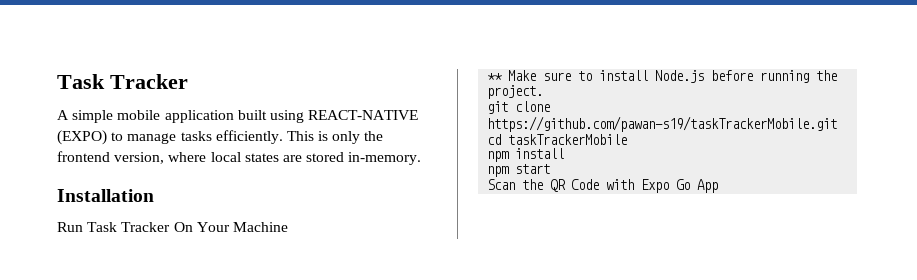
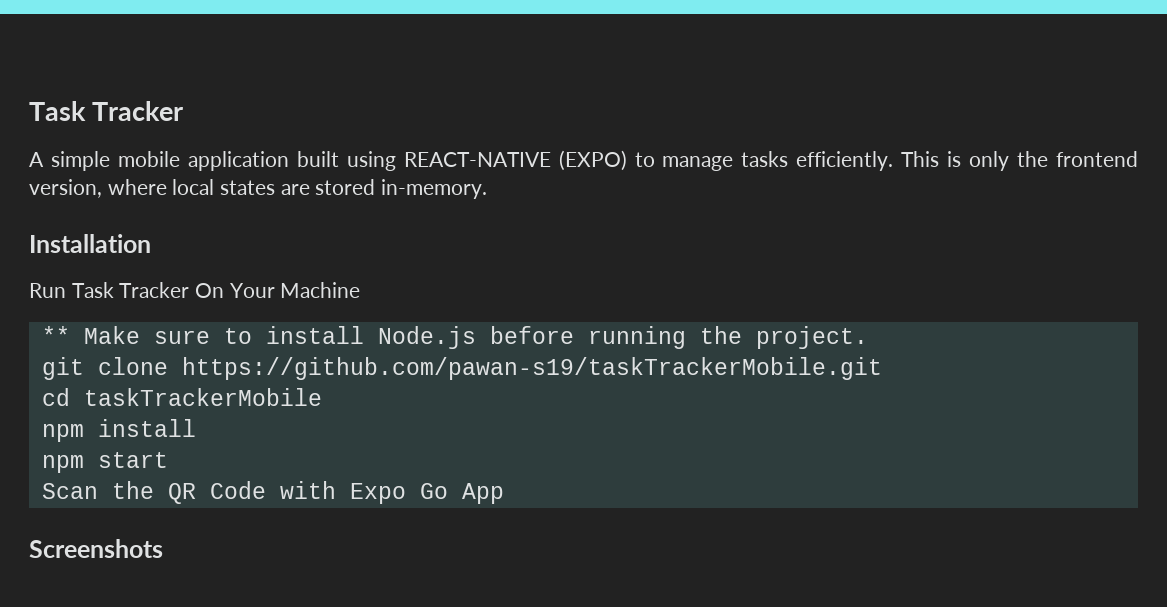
+ Screenshots

